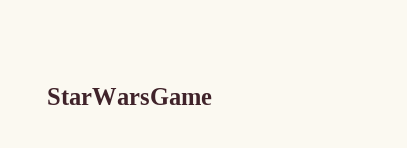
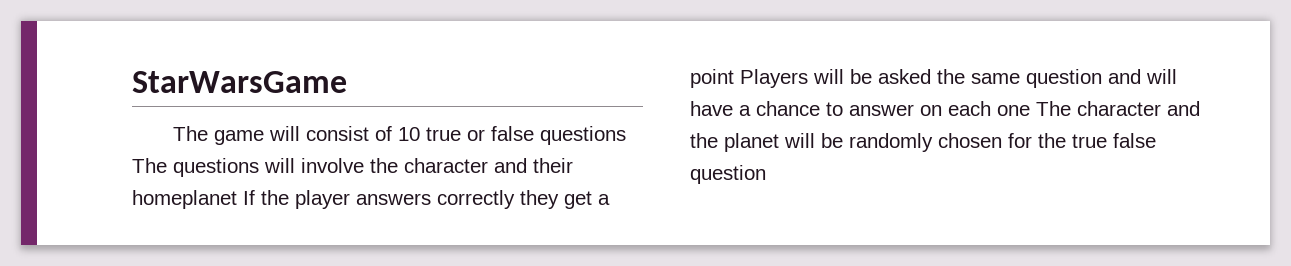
+ The game will consist of 10 true or false questions The questions will involve the character and their homeplanet If the player answers correctly they get a point Players will be asked the same question and will have a chance to answer on each one The character and the planet will be randomly chosen for the true false question

